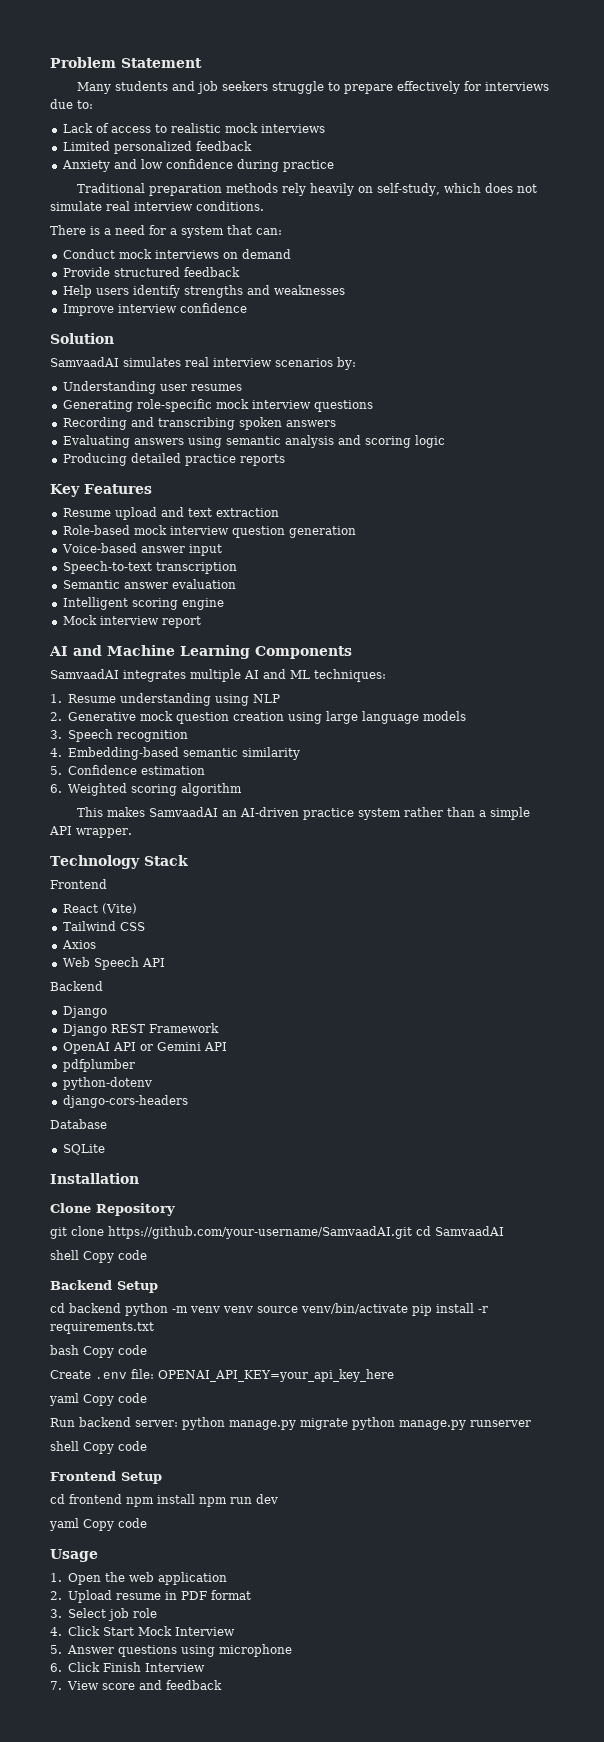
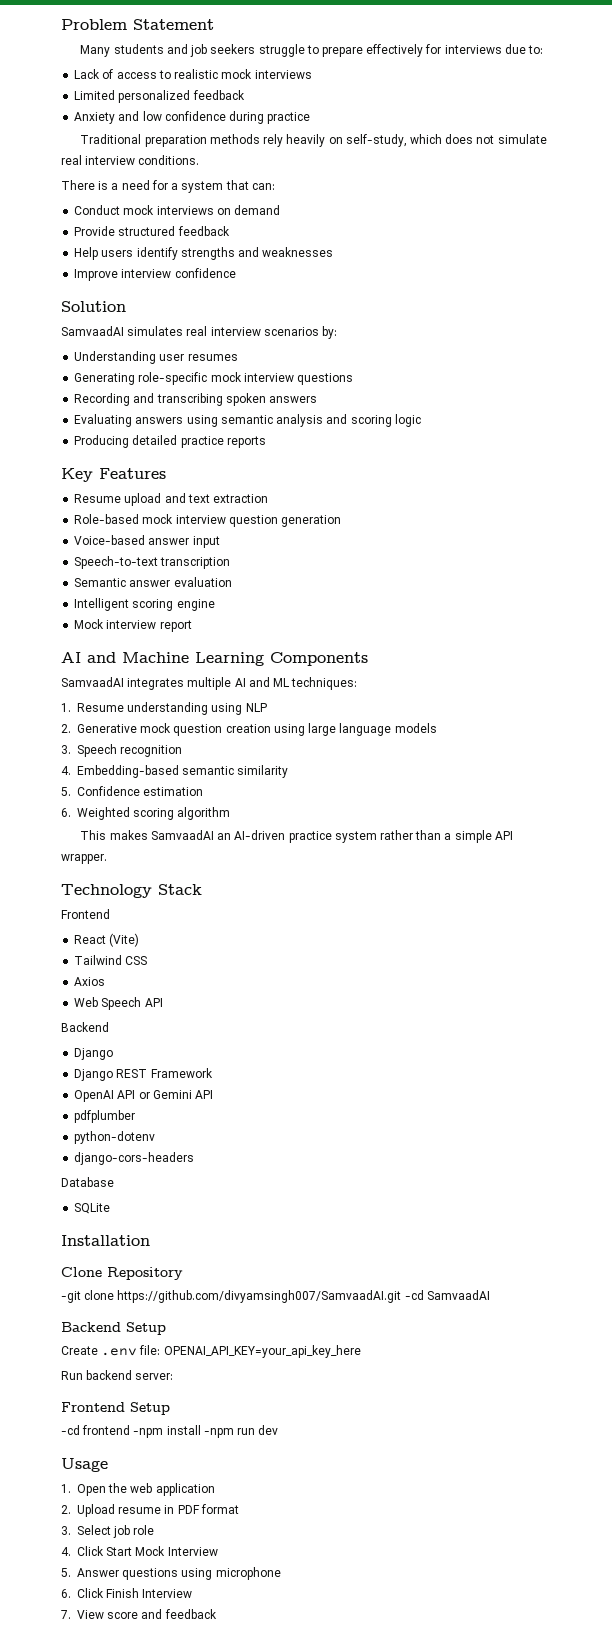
- git clone https://github.com/your-username/SamvaadAI.git cd SamvaadAI
- shell Copy code
+ -git clone https://github.com/divyamsingh007/SamvaadAI.git -cd SamvaadAI
  Backend Setup
- cd backend python -m venv venv source venv/bin/activate pip install -r requirements.txt
- bash Copy code
  Create .env file: OPENAI_API_KEY=your_api_key_here
- yaml Copy code
- Run backend server: python manage.py migrate python manage.py runserver
- shell Copy code
+ Run backend server:
  Frontend Setup
- cd frontend npm install npm run dev
- yaml Copy code
+ -cd frontend -npm install -npm run dev

